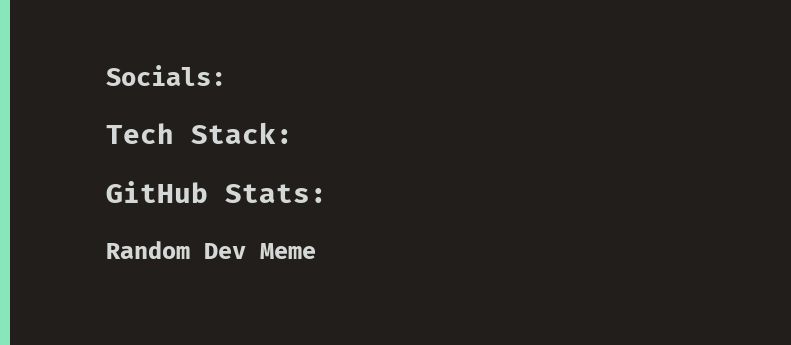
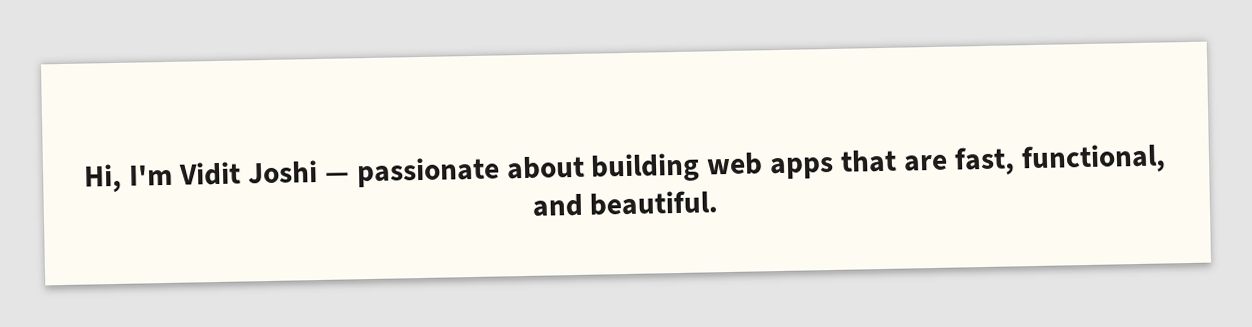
- Socials:
- Tech Stack:
- GitHub Stats:
- Random Dev Meme
+ Hi, I'm Vidit Joshi — passionate about building web apps that are fast, functional, and beautiful.

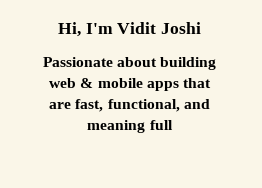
- Hi, I'm Vidit Joshi — passionate about building web apps that are fast, functional, and beautiful.
+ Hi, I'm Vidit Joshi
+ Passionate about building web & mobile apps that are fast, functional, and meaning full

